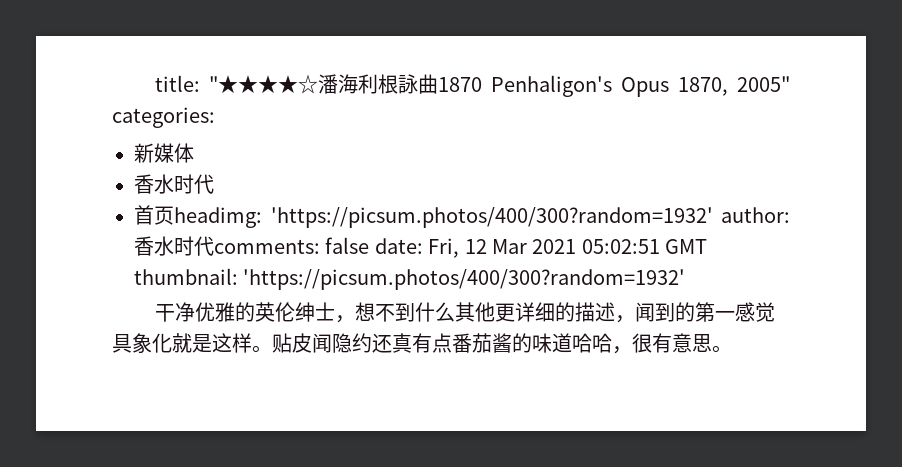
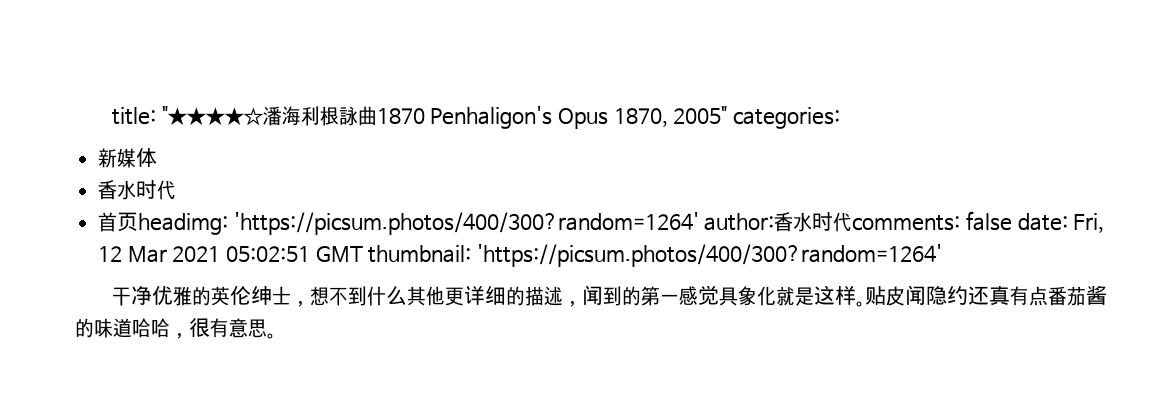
- 首页headimg: 'https://picsum.photos/400/300?random=1932' author:香水时代comments: false date: Fri, 12 Mar 2021 05:02:51 GMT thumbnail: 'https://picsum.photos/400/300?random=1932'
+ 首页headimg: 'https://picsum.photos/400/300?random=1264' author:香水时代comments: false date: Fri, 12 Mar 2021 05:02:51 GMT thumbnail: 'https://picsum.photos/400/300?random=1264'

